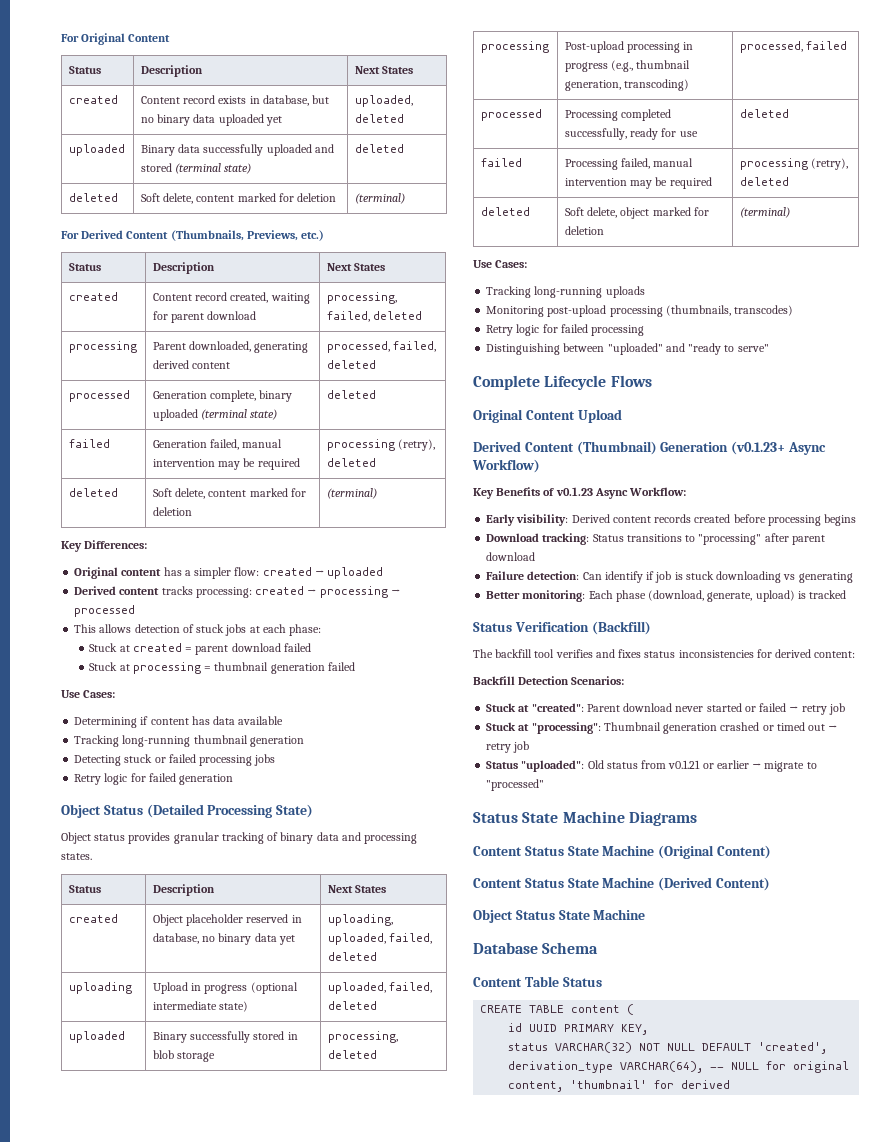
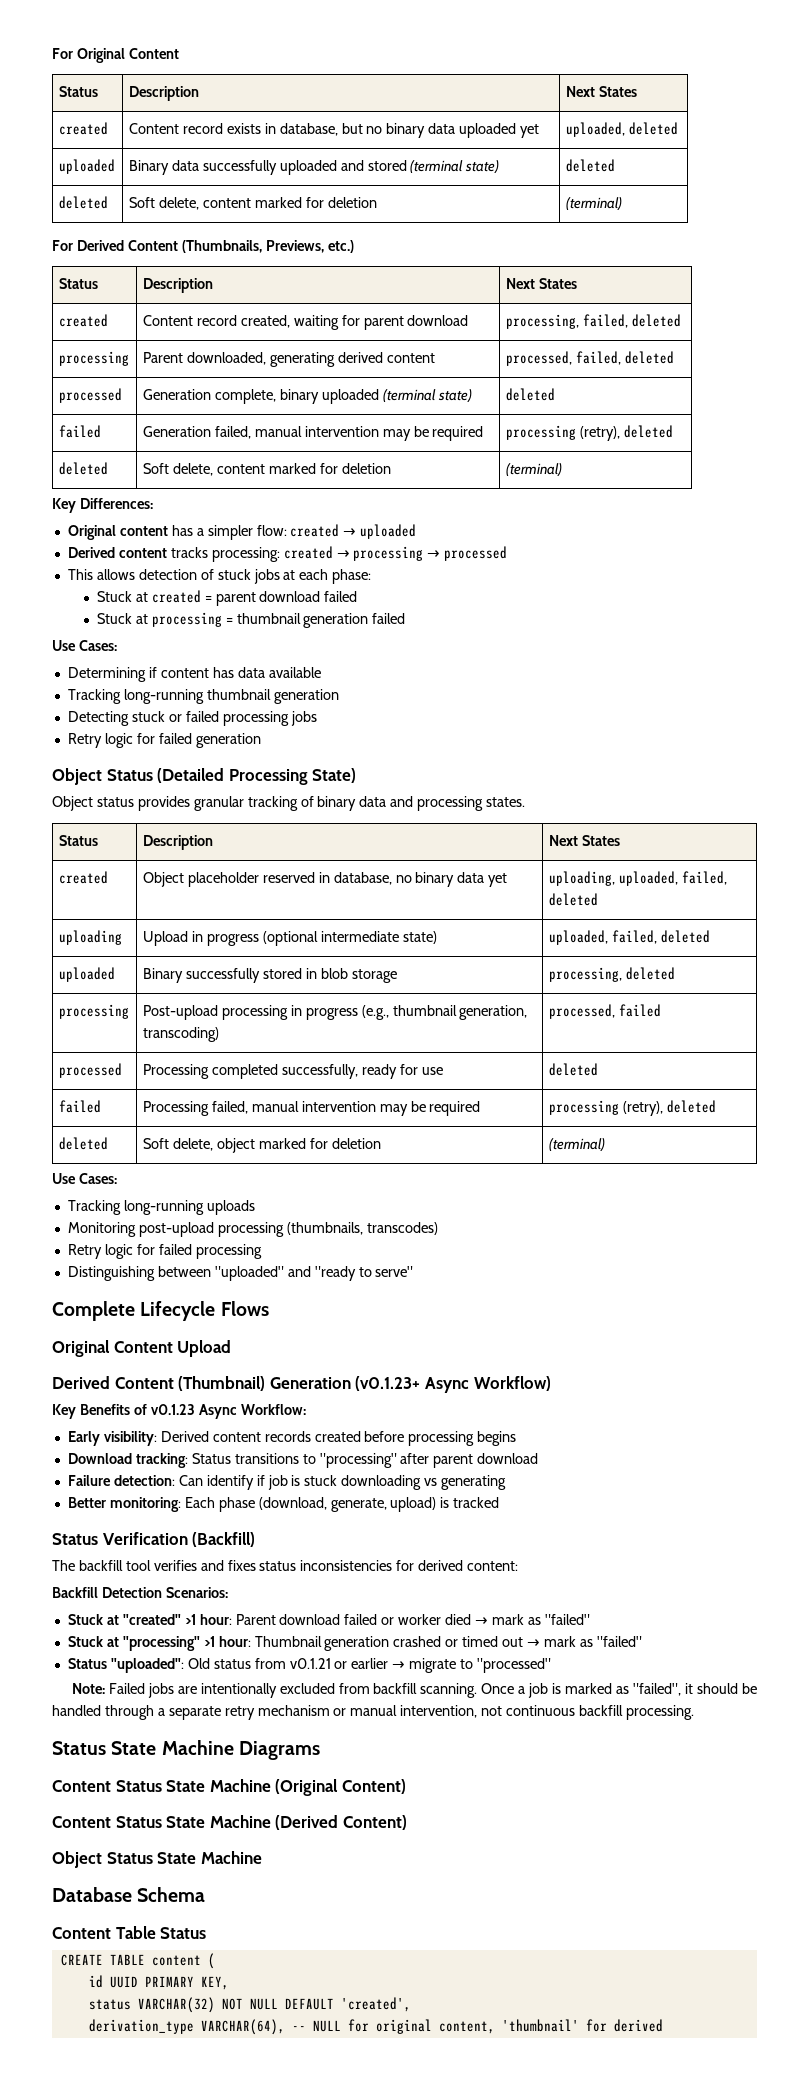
- Stuck at "created": Parent download never started or failed → retry job
- Stuck at "processing": Thumbnail generation crashed or timed out → retry job
+ Stuck at "created" >1 hour: Parent download failed or worker died → mark as "failed"
+ Stuck at "processing" >1 hour: Thumbnail generation crashed or timed out → mark as "failed"
+ Note: Failed jobs are intentionally excluded from backfill scanning. Once a job is marked as "failed", it should be handled through a separate retry mechanism or manual intervention, not continuous backfill processing.

